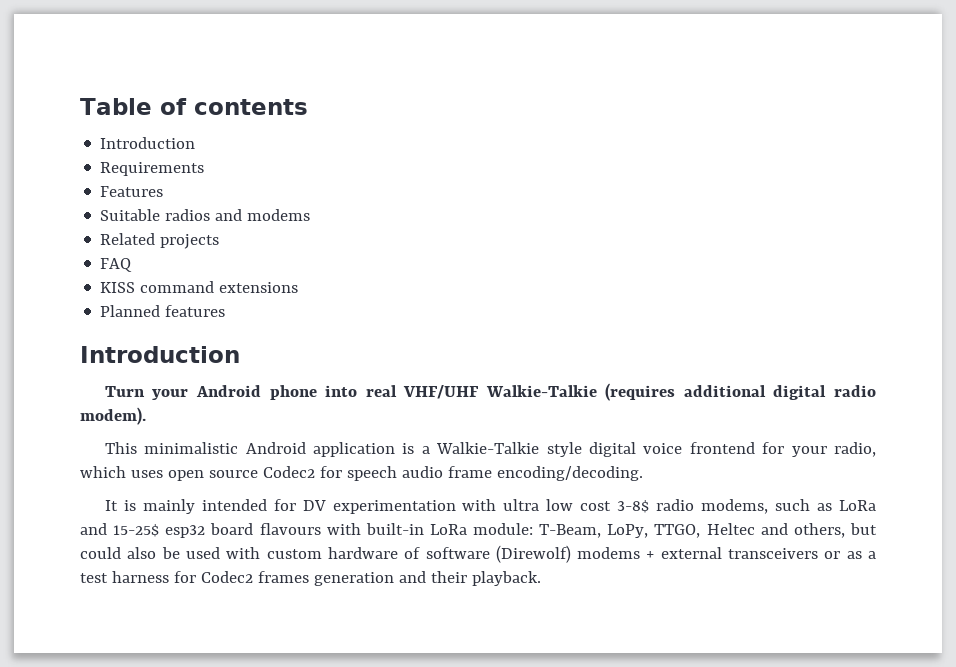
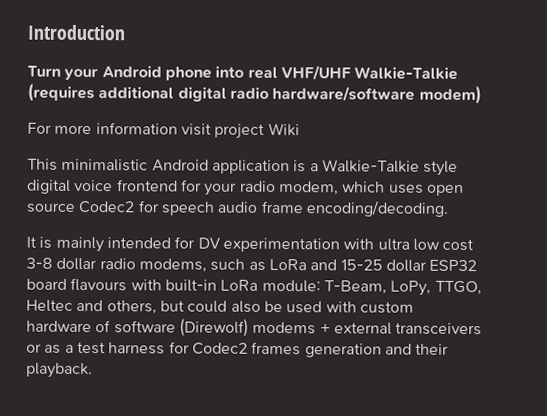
- Table of contents
- Introduction
- Requirements
- Features
- Suitable radios and modems
- Related projects
- FAQ
- KISS command extensions
- Planned features
- Turn your Android phone into real VHF/UHF Walkie-Talkie (requires additional digital radio modem).
+ Turn your Android phone into real VHF/UHF Walkie-Talkie (requires additional digital radio hardware/software modem)
+ For more information visit project Wiki
- This minimalistic Android application is a Walkie-Talkie style digital voice frontend for your radio, which uses open source Codec2 for speech audio frame encoding/decoding.
+ This minimalistic Android application is a Walkie-Talkie style digital voice frontend for your radio modem, which uses open source Codec2 for speech audio frame encoding/decoding.
- It is mainly intended for DV experimentation with ultra low cost 3-8$ radio modems, such as LoRa and 15-25$ esp32 board flavours with built-in LoRa module: T-Beam, LoPy, TTGO, Heltec and others, but could also be used with custom hardware of software (Direwolf) modems + external transceivers or as a test harness for Codec2 frames generation and their playback.
+ It is mainly intended for DV experimentation with ultra low cost 3-8 dollar radio modems, such as LoRa and 15-25 dollar ESP32 board flavours with built-in LoRa module: T-Beam, LoPy, TTGO, Heltec and others, but could also be used with custom hardware of software (Direwolf) modems + external transceivers or as a test harness for Codec2 frames generation and their playback.

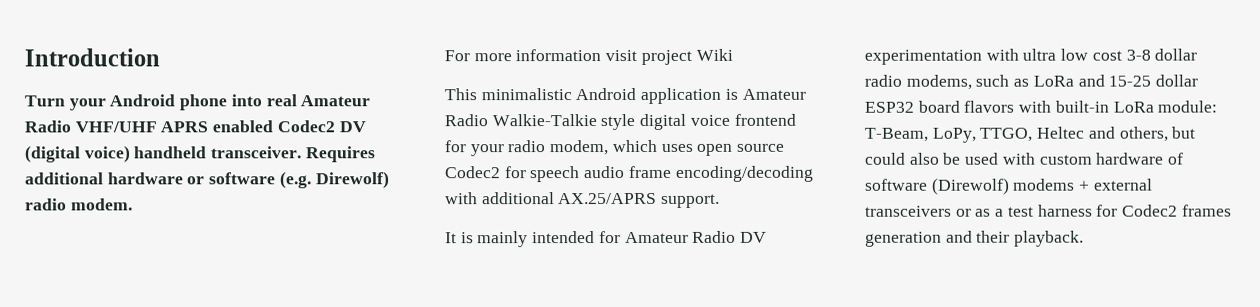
- Turn your Android phone into real VHF/UHF Walkie-Talkie (requires additional digital radio hardware/software modem)
+ Turn your Android phone into real Amateur Radio VHF/UHF APRS enabled Codec2 DV (digital voice) handheld transceiver. Requires additional hardware or software (e.g. Direwolf) radio modem.
- This minimalistic Android application is a Walkie-Talkie style digital voice frontend for your radio modem, which uses open source Codec2 for speech audio frame encoding/decoding.
+ This minimalistic Android application is Amateur Radio Walkie-Talkie style digital voice frontend for your radio modem, which uses open source Codec2 for speech audio frame encoding/decoding with additional AX.25/APRS support.
- It is mainly intended for DV experimentation with ultra low cost 3-8 dollar radio modems, such as LoRa and 15-25 dollar ESP32 board flavours with built-in LoRa module: T-Beam, LoPy, TTGO, Heltec and others, but could also be used with custom hardware of software (Direwolf) modems + external transceivers or as a test harness for Codec2 frames generation and their playback.
+ It is mainly intended for Amateur Radio DV experimentation with ultra low cost 3-8 dollar radio modems, such as LoRa and 15-25 dollar ESP32 board flavors with built-in LoRa module: T-Beam, LoPy, TTGO, Heltec and others, but could also be used with custom hardware of software (Direwolf) modems + external transceivers or as a test harness for Codec2 frames generation and their playback.

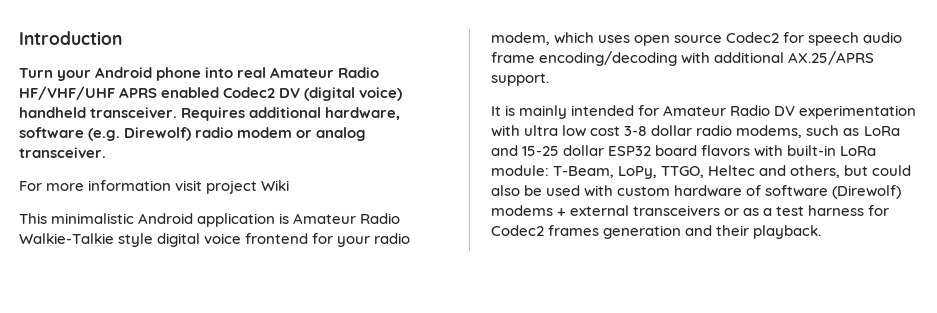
- Turn your Android phone into real Amateur Radio VHF/UHF APRS enabled Codec2 DV (digital voice) handheld transceiver.
+ Turn your Android phone into real Amateur Radio HF/VHF/UHF APRS enabled Codec2 DV (digital voice) handheld transceiver.
- Requires additional hardware or software (e.g. Direwolf) radio modem.
+ Requires additional hardware, software (e.g. Direwolf) radio modem or analog transceiver.

